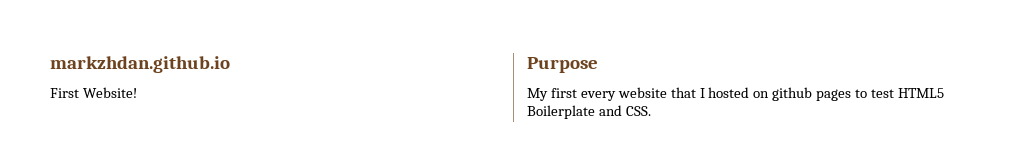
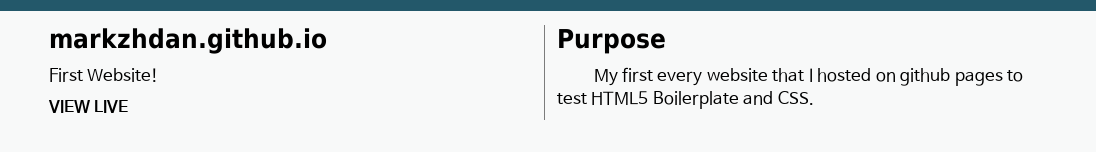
+ VIEW LIVE

